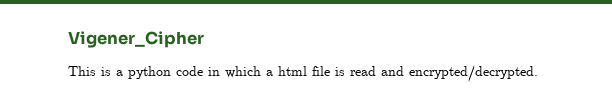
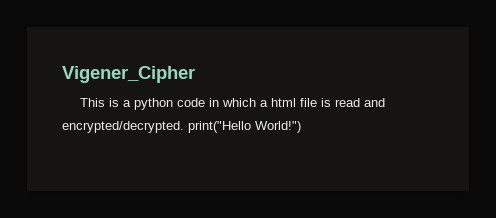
- This is a python code in which a html file is read and encrypted/decrypted.
+ This is a python code in which a html file is read and encrypted/decrypted. print("Hello World!")

